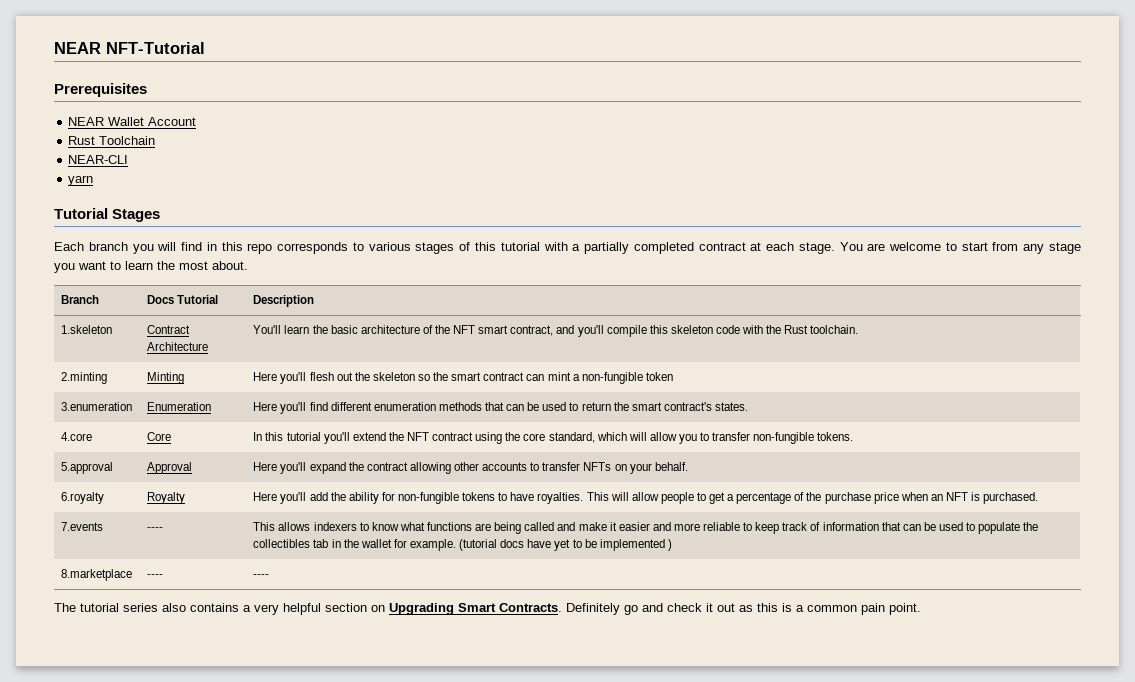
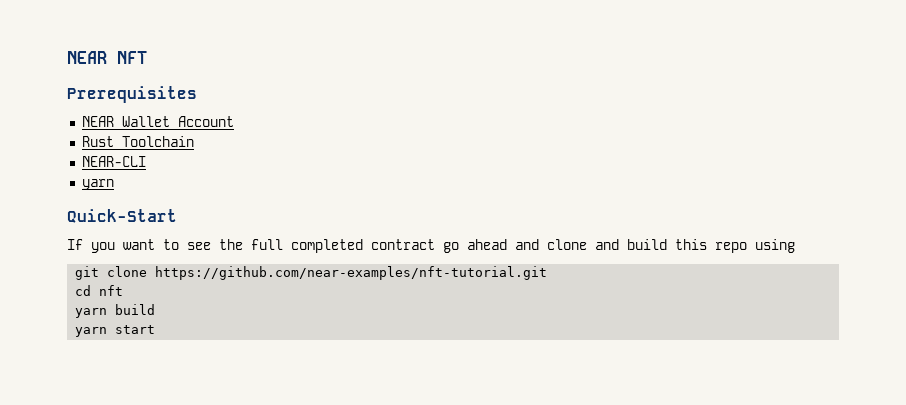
- NEAR NFT-Tutorial
+ NEAR NFT
- Tutorial Stages
- Each branch you will find in this repo corresponds to various stages of this tutorial with a partially completed contract at each stage. You are welcome to start from any stage you want to learn the most about.
- Branch | Docs Tutorial | Description
- 1.skeleton | Contract Architecture | You'll learn the basic architecture of the NFT smart contract, and you'll compile this skeleton code with the Rust toolchain.
- 2.minting | Minting | Here you'll flesh out the skeleton so the smart contract can mint a non-fungible token
- 3.enumeration | Enumeration | Here you'll find different enumeration methods that can be used to return the smart contract's states.
- 4.core | Core | In this tutorial you'll extend the NFT contract using the core standard, which will allow you to transfer non-fungible tokens.
- 5.approval | Approval | Here you'll expand the contract allowing other accounts to transfer NFTs on your behalf.
- 6.royalty | Royalty | Here you'll add the ability for non-fungible tokens to have royalties. This will allow people to get a percentage of the purchase price when an NFT is purchased.
- 7.events | ---- | This allows indexers to know what functions are being called and make it easier and more reliable to keep track of information that can be used to populate the collectibles tab in the wallet for example. (tutorial docs have yet to be implemented )
- 8.marketplace | ---- | ----
- The tutorial series also contains a very helpful section on Upgrading Smart Contracts. Definitely go and check it out as this is a common pain point.
+ Quick-Start
+ If you want to see the full completed contract go ahead and clone and build this repo using
+ git clone https://github.com/near-examples/nft-tutorial.git
+ cd nft
+ yarn build
+ yarn start

